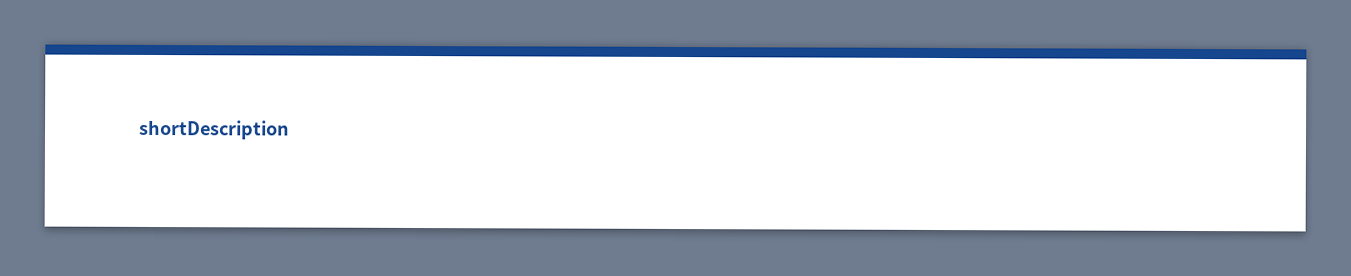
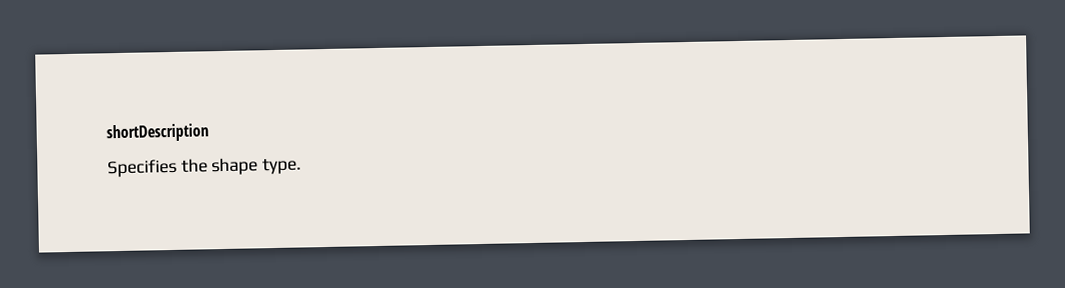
+ Specifies the shape type.

